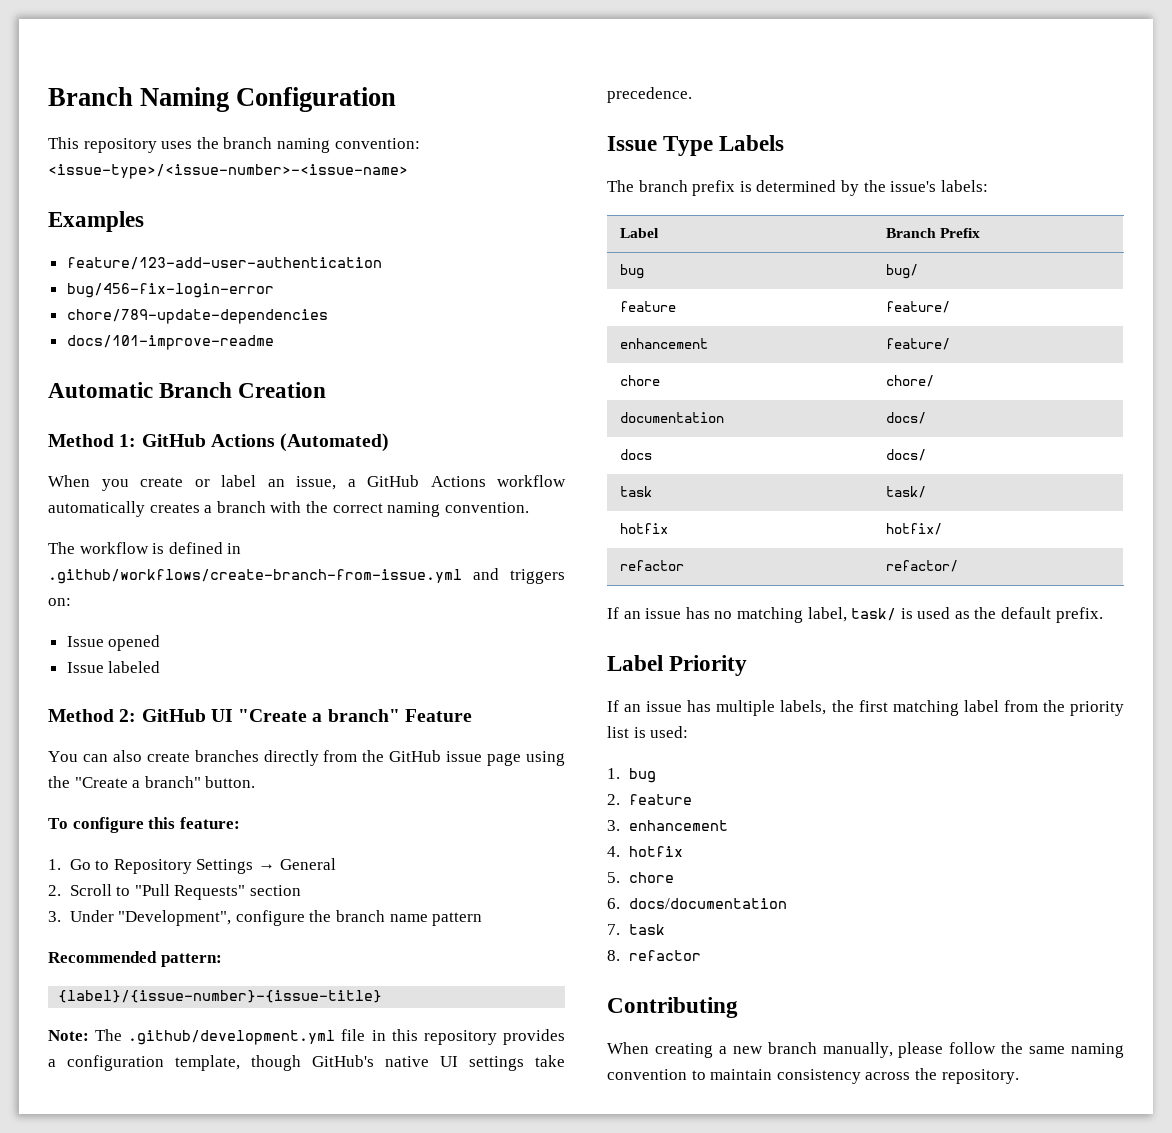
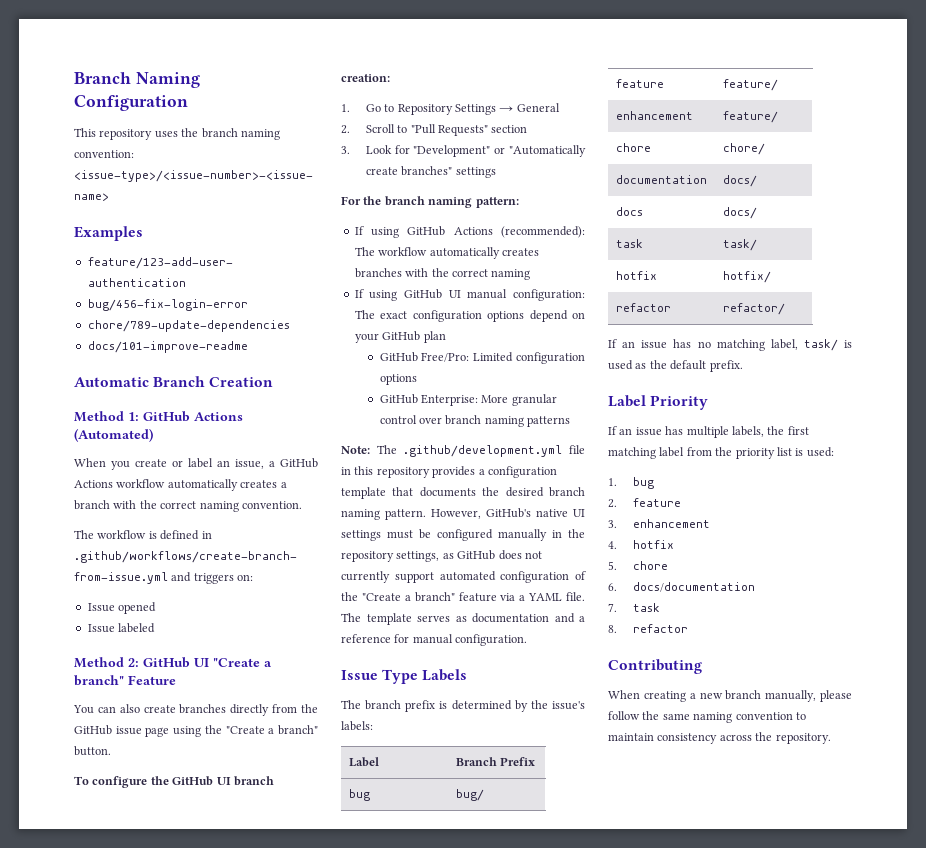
- To configure this feature:
+ To configure the GitHub UI branch creation:
- 3. Under "Development", configure the branch name pattern
- Recommended pattern:
- {label}/{issue-number}-{issue-title}
+ 3. Look for "Development" or "Automatically create branches" settings
+ For the branch naming pattern:
+ If using GitHub Actions (recommended): The workflow automatically creates branches with the correct naming
+ If using GitHub UI manual configuration: The exact configuration options depend on your GitHub plan
+ GitHub Free/Pro: Limited configuration options
+ GitHub Enterprise: More granular control over branch naming patterns
- Note: The .github/development.yml file in this repository provides a configuration template, though GitHub's native UI settings take precedence.
+ Note: The .github/development.yml file in this repository provides a configuration template that documents the desired branch naming pattern. However, GitHub's native UI settings must be configured manually in the repository settings, as GitHub does not currently support automated configuration of the "Create a branch" feature via a YAML file. The template serves as documentation and a reference for manual configuration.

